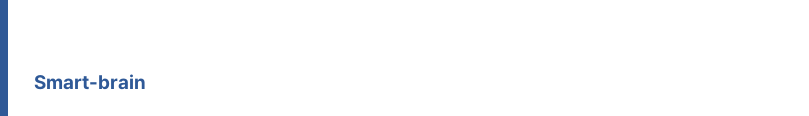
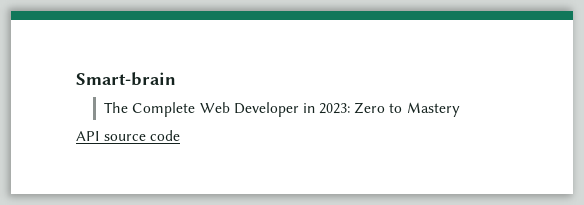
+ The Complete Web Developer in 2023: Zero to Mastery
+ API source code

